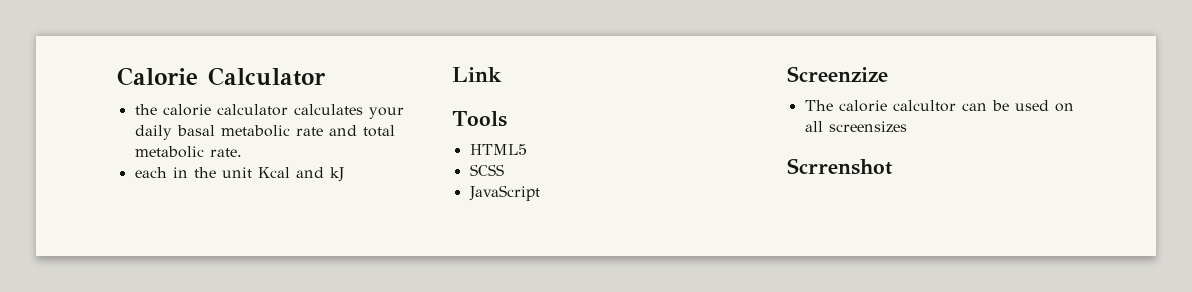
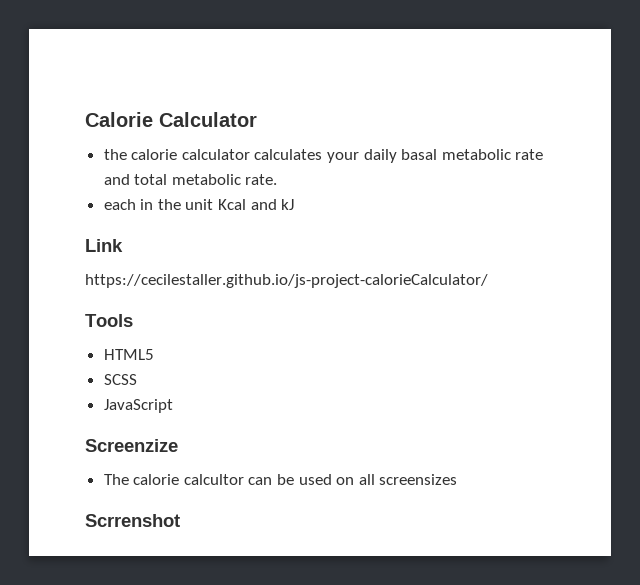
+ https://cecilestaller.github.io/js-project-calorieCalculator/

